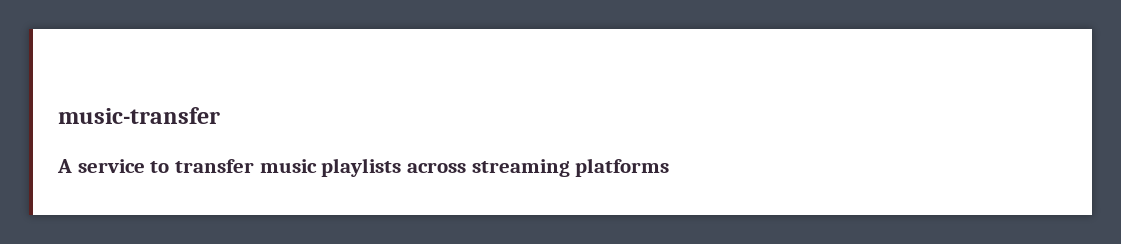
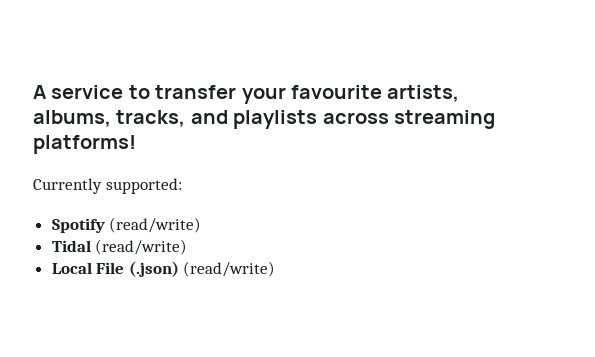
- music-transfer
- A service to transfer music playlists across streaming platforms
+ A service to transfer your favourite artists, albums, tracks, and playlists across streaming platforms!
+ Currently supported:
+ Spotify (read/write)
+ Tidal (read/write)
+ Local File (.json) (read/write)

